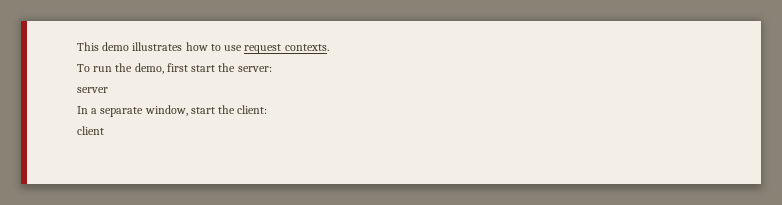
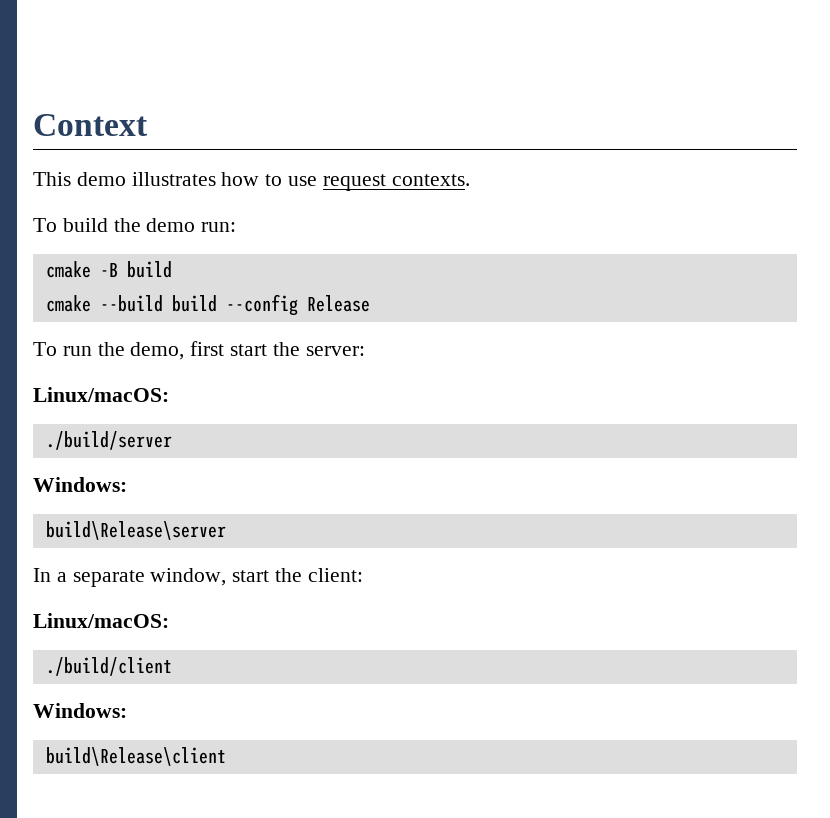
+ Context
+ To build the demo run:
+ cmake -B build
+ cmake --build build --config Release
  To run the demo, first start the server:
- server
+ Linux/macOS:
+ ./build/server
+ Windows:
+ build\Release\server
  In a separate window, start the client:
- client
+ Linux/macOS:
+ ./build/client
+ Windows:
+ build\Release\client

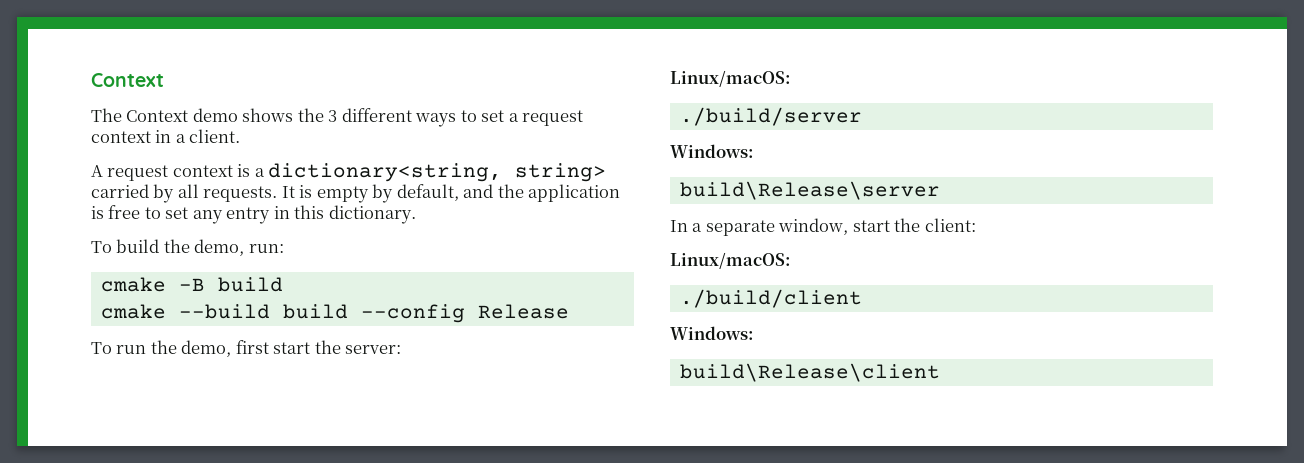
- This demo illustrates how to use request contexts.
+ The Context demo shows the 3 different ways to set a request context in a client.
+ A request context is a dictionary<string, string> carried by all requests. It is empty by default, and the application is free to set any entry in this dictionary.
- To build the demo run:
+ To build the demo, run:

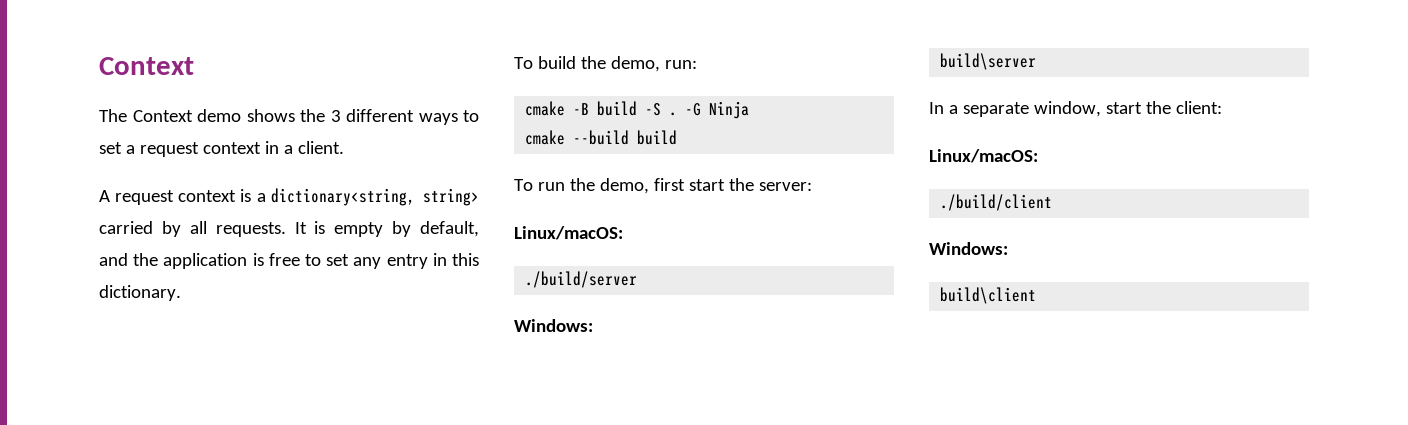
- cmake -B build
+ cmake -B build -S . -G Ninja
- cmake --build build --config Release
+ cmake --build build
- build\Release\server
+ build\server
- build\Release\client
+ build\client

